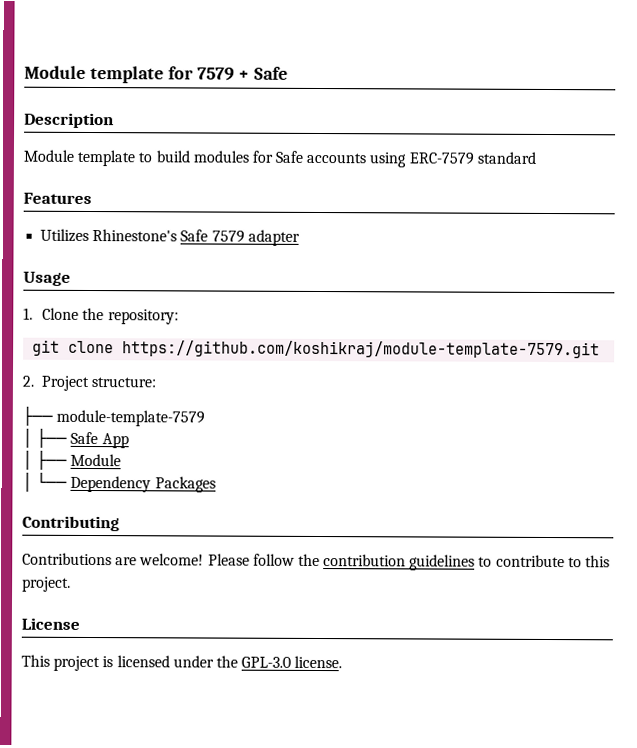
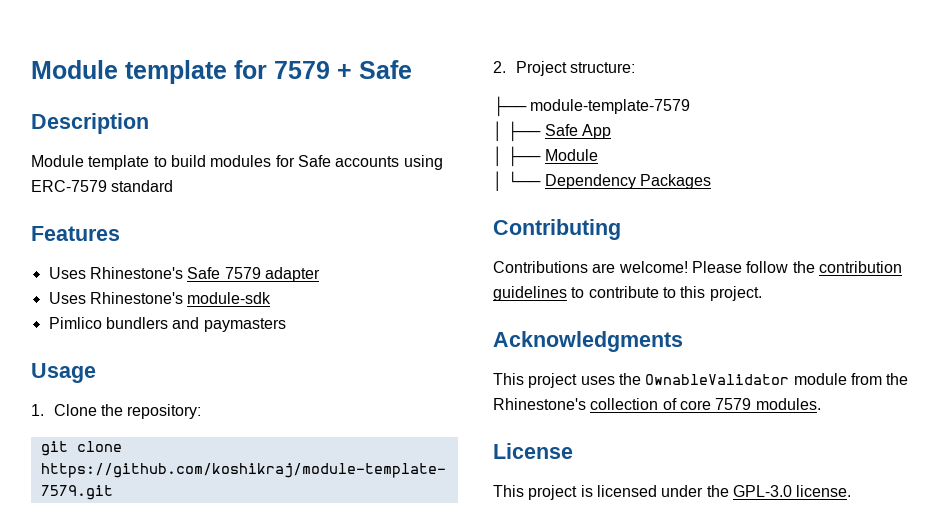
- Utilizes Rhinestone's Safe 7579 adapter
+ Uses Rhinestone's Safe 7579 adapter
+ Uses Rhinestone's module-sdk
+ Pimlico bundlers and paymasters
+ Acknowledgments
+ This project uses the OwnableValidator module from the Rhinestone's collection of core 7579 modules.

